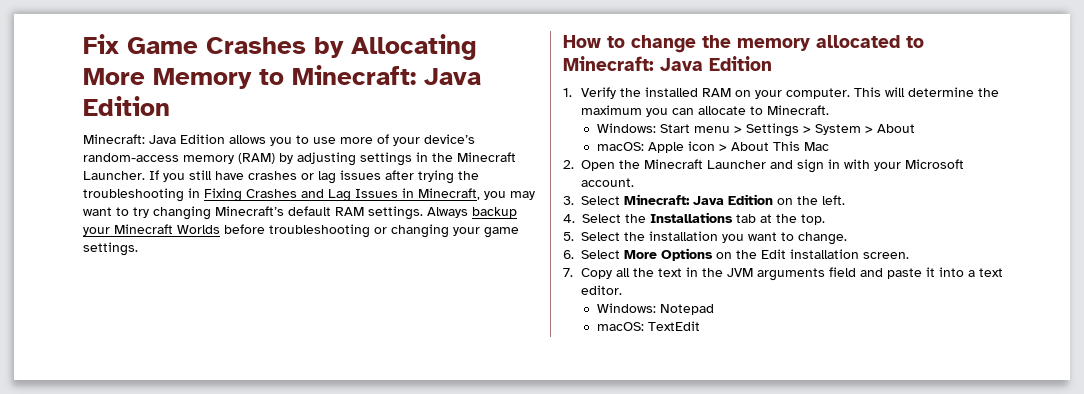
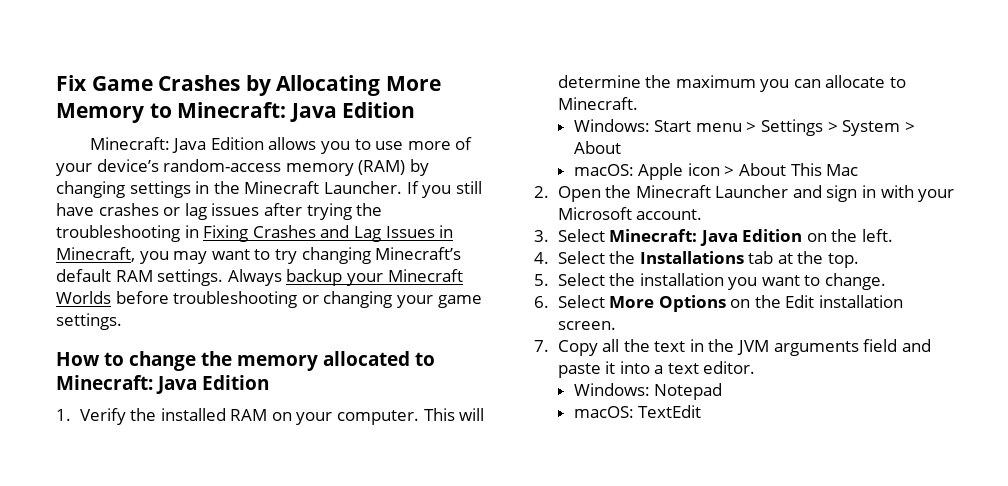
- Minecraft: Java Edition allows you to use more of your device’s random-access memory (RAM) by adjusting settings in the Minecraft Launcher.
+ Minecraft: Java Edition allows you to use more of your device’s random-access memory (RAM) by changing settings in the Minecraft Launcher.

